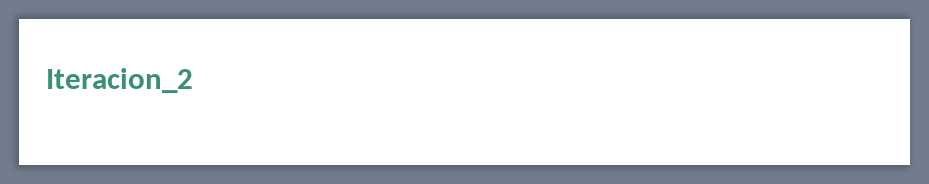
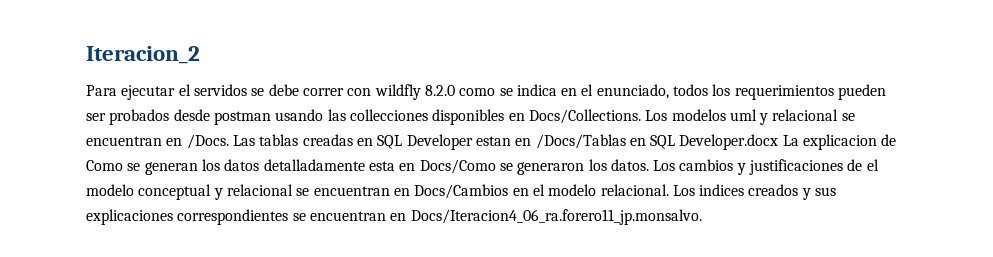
+ Para ejecutar el servidos se debe correr con wildfly 8.2.0 como se indica en el enunciado, todos los requerimientos pueden ser probados desde postman usando las collecciones disponibles en Docs/Collections. Los modelos uml y relacional se encuentran en /Docs. Las tablas creadas en SQL Developer estan en /Docs/Tablas en SQL Developer.docx La explicacion de Como se generan los datos detalladamente esta en Docs/Como se generaron los datos. Los cambios y justificaciones de el modelo conceptual y relacional se encuentran en Docs/Cambios en el modelo relacional. Los indices creados y sus explicaciones correspondientes se encuentran en Docs/Iteracion4_06_ra.forero11_jp.monsalvo.

